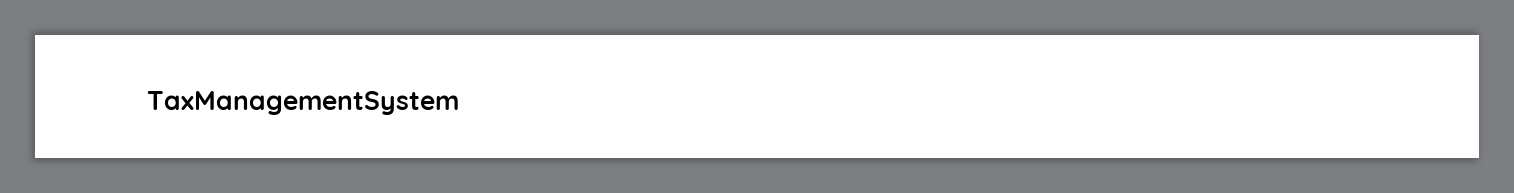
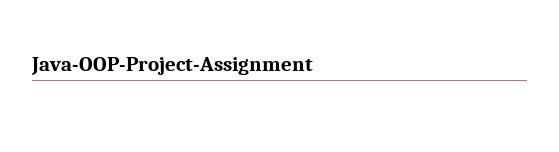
- TaxManagementSystem
+ Java-OOP-Project-Assignment

